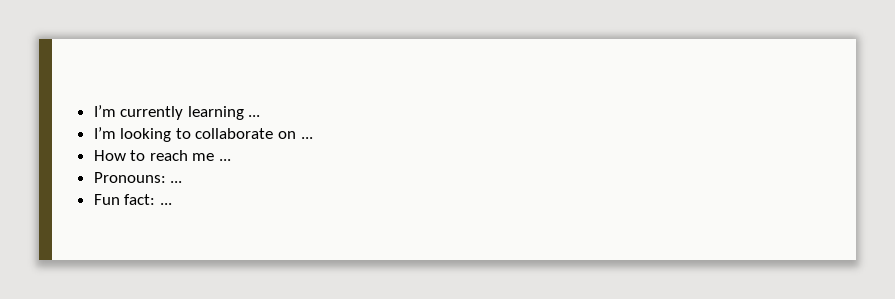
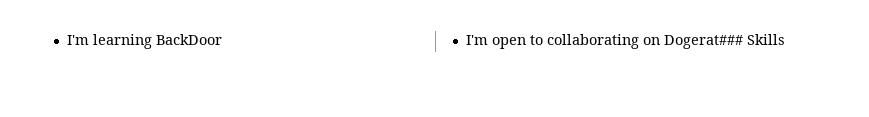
- I’m currently learning ...
- I’m looking to collaborate on ...
- How to reach me ...
- Pronouns: ...
- Fun fact: ...
+ I'm learning BackDoor
+ I'm open to collaborating on Dogerat### Skills

